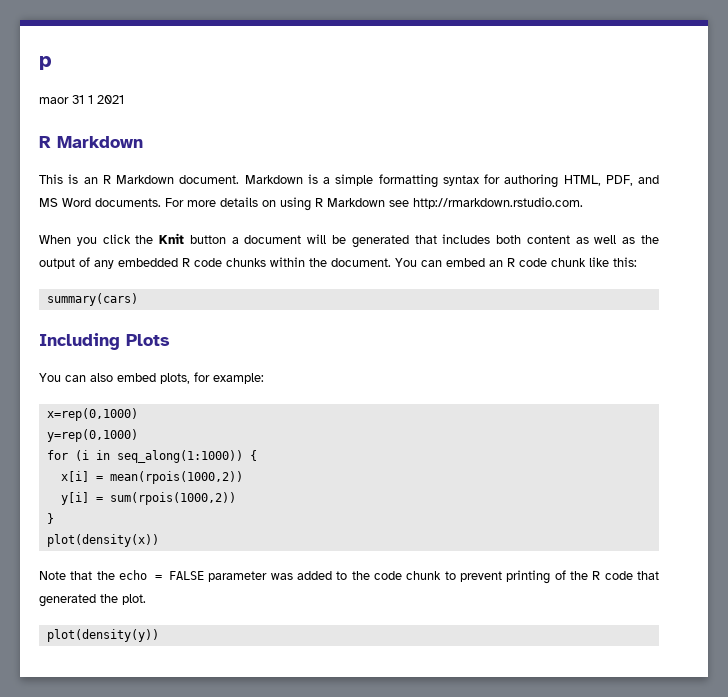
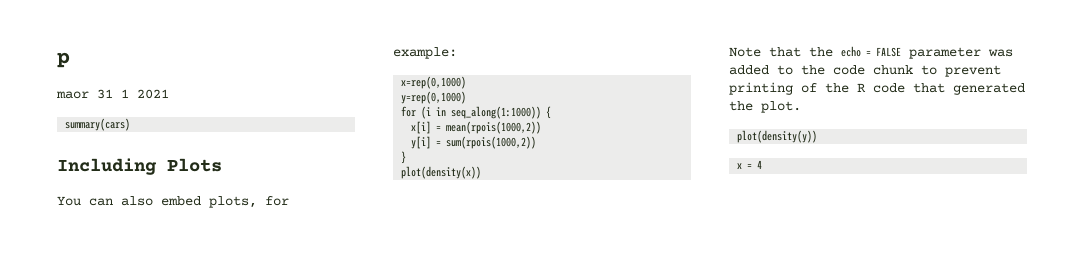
  maor 31 1 2021
- R Markdown
- This is an R Markdown document. Markdown is a simple formatting syntax for authoring HTML, PDF, and MS Word documents. For more details on using R Markdown see http://rmarkdown.rstudio.com.
- When you click the Knit button a document will be generated that includes both content as well as the output of any embedded R code chunks within the document. You can embed an R code chunk like this:
+ x = 4

